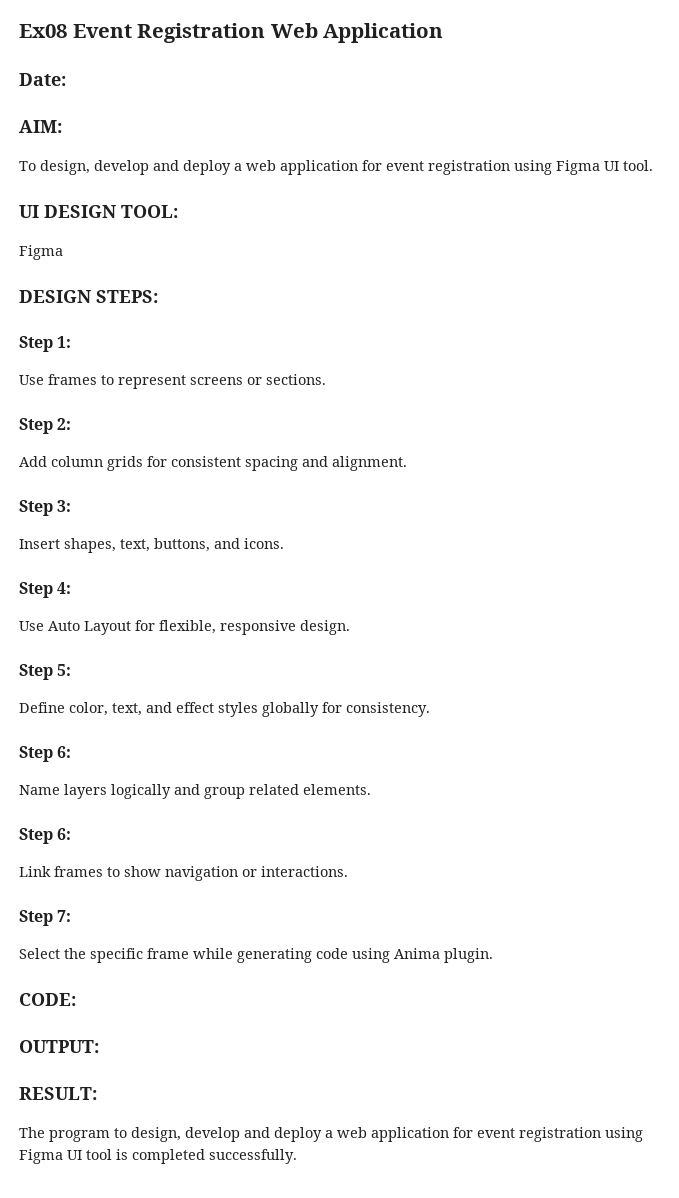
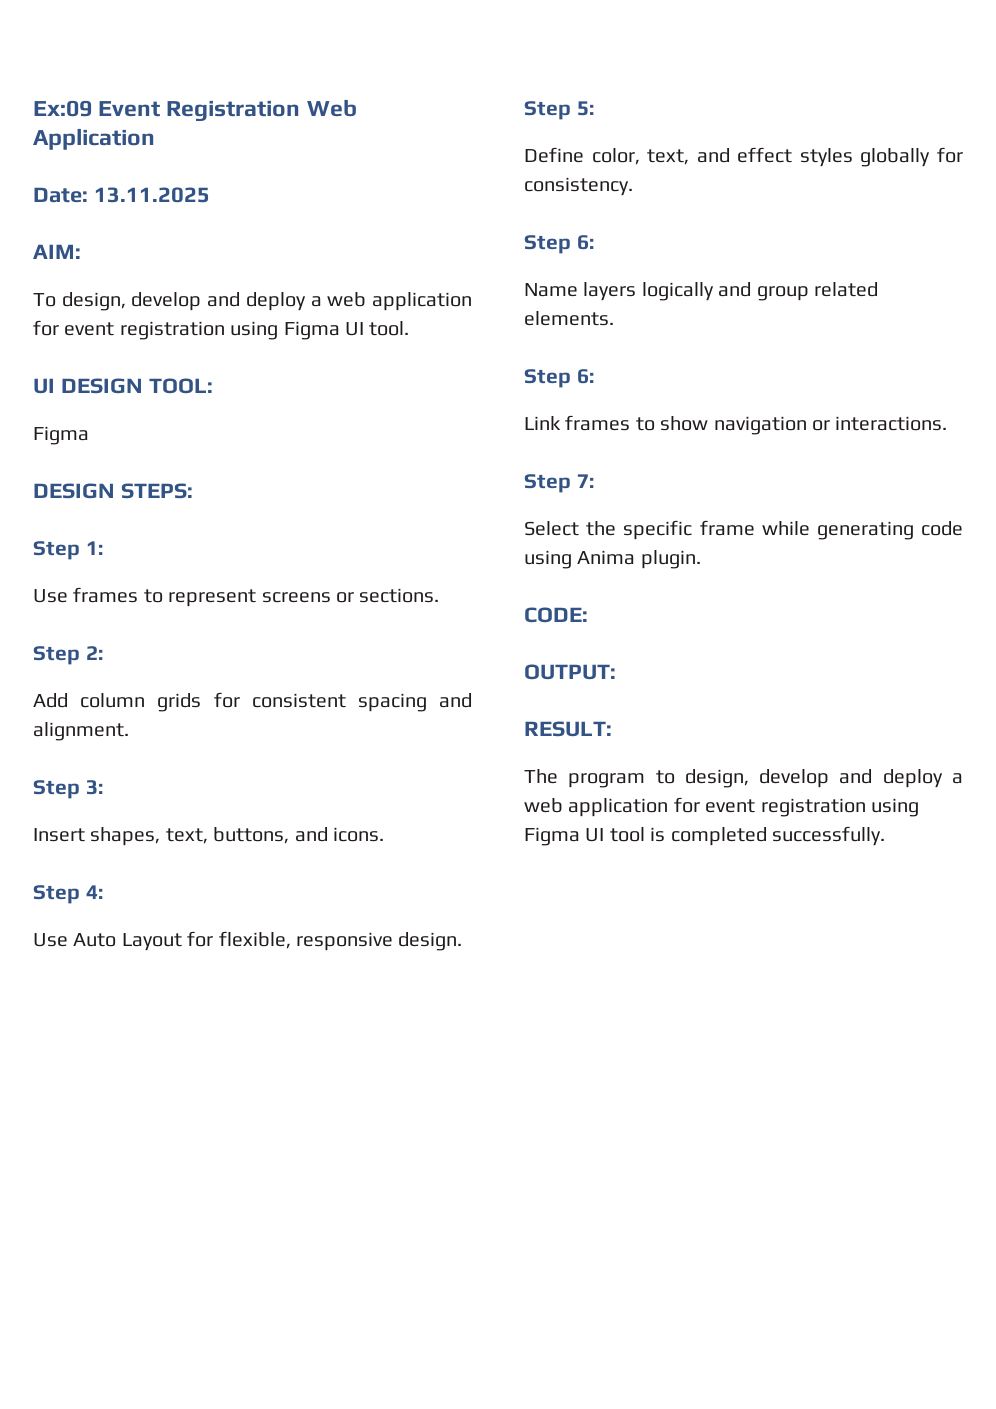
- Ex08 Event Registration Web Application
+ Ex:09 Event Registration Web Application
- Date:
+ Date: 13.11.2025

